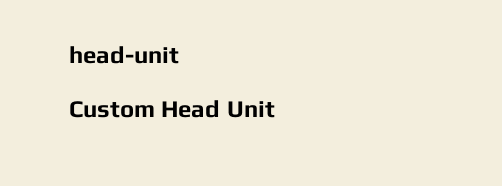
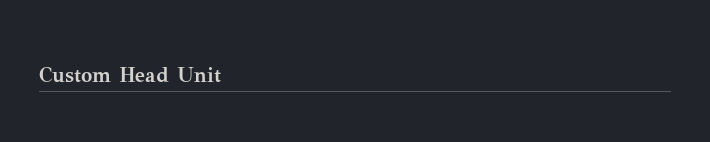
- head-unit

